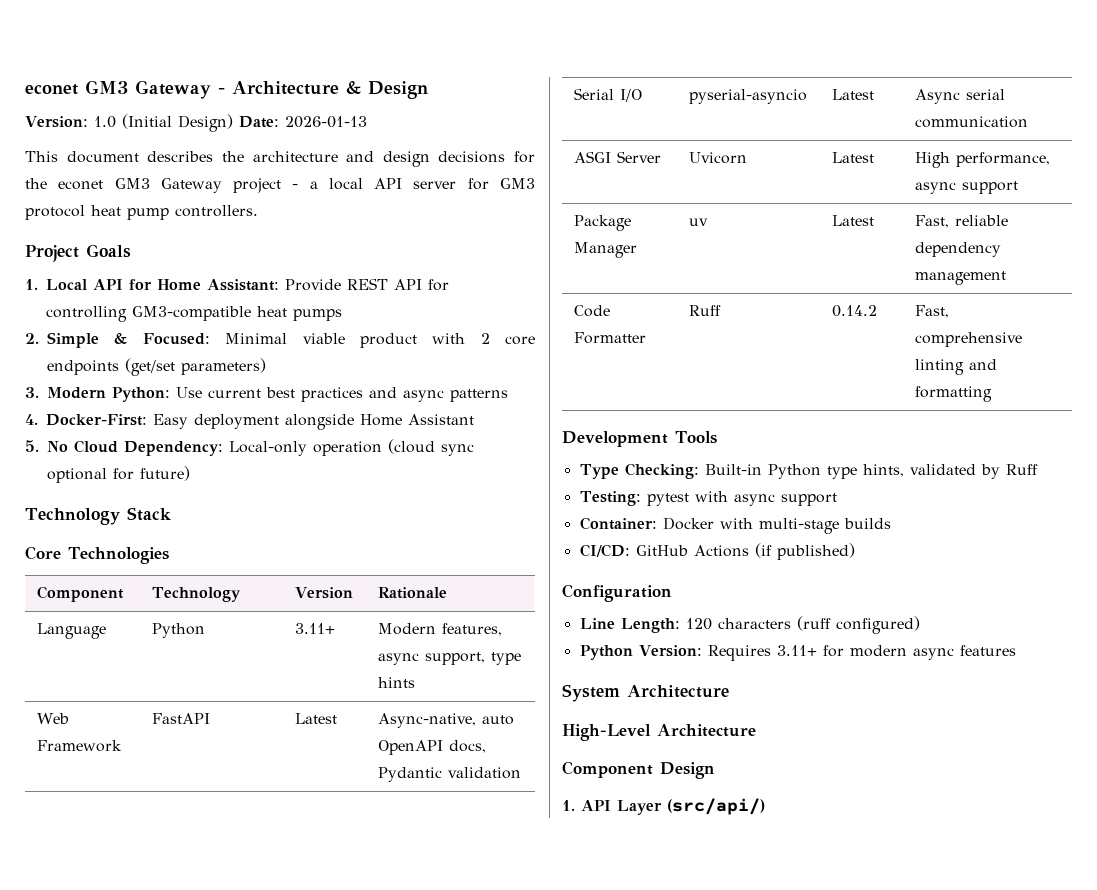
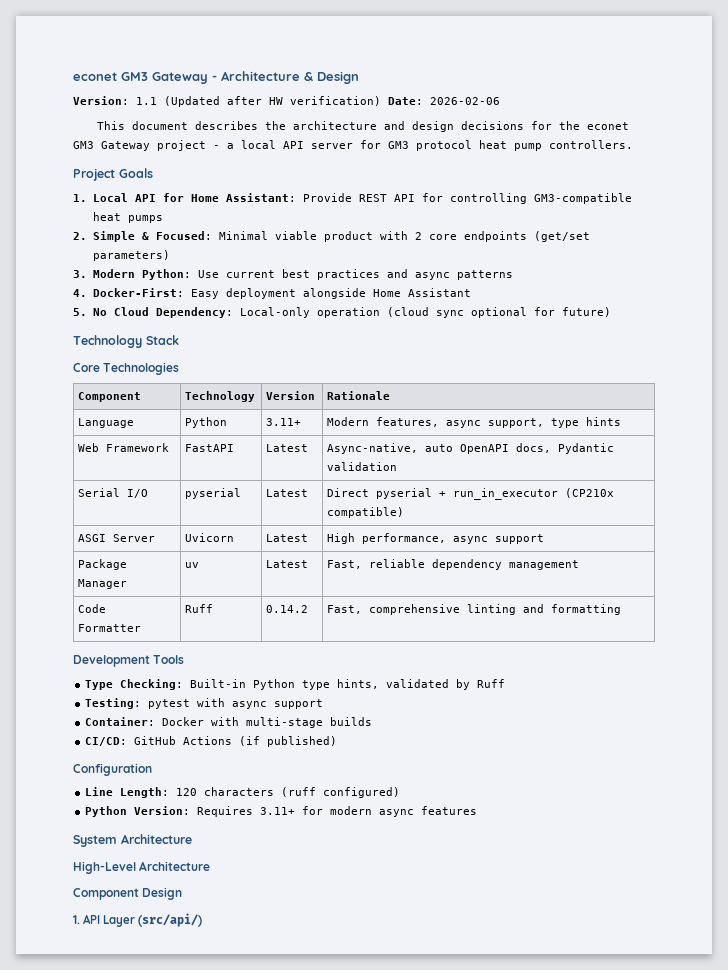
- Version: 1.0 (Initial Design) Date: 2026-01-13
+ Version: 1.1 (Updated after HW verification) Date: 2026-02-06
- Serial I/O | pyserial-asyncio | Latest | Async serial communication
+ Serial I/O | pyserial | Latest | Direct pyserial + run_in_executor (CP210x compatible)

